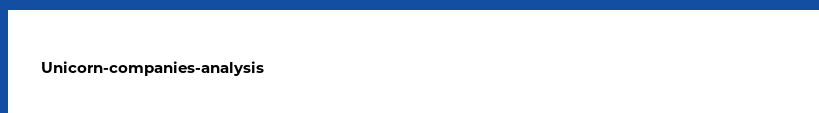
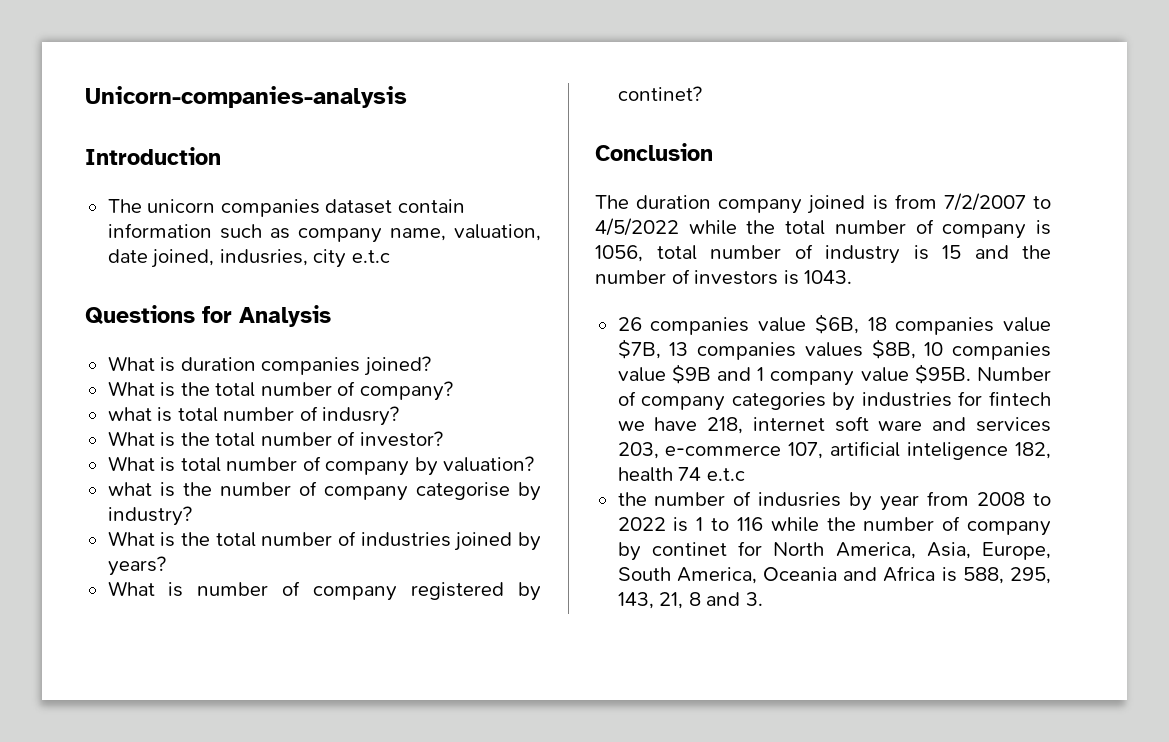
+ Introduction
+ The unicorn companies dataset contain information such as company name, valuation, date joined, indusries, city e.t.c
+ Questions for Analysis
+ What is duration companies joined?
+ What is the total number of company?
+ what is total number of indusry?
+ What is the total number of investor?
+ What is total number of company by valuation?
+ what is the number of company categorise by industry?
+ What is the total number of industries joined by years?
+ What is number of company registered by continet?
+ Conclusion
+ The duration company joined is from 7/2/2007 to 4/5/2022 while the total number of company is 1056, total number of industry is 15 and the number of investors is 1043.
+ 26 companies value $6B, 18 companies value $7B, 13 companies values $8B, 10 companies value $9B and 1 company value $95B. Number of company categories by industries for fintech we have 218, internet soft ware and services 203, e-commerce 107, artificial inteligence 182, health 74 e.t.c
+ the number of indusries by year from 2008 to 2022 is 1 to 116 while the number of company by continet for North America, Asia, Europe, South America, Oceania and Africa is 588, 295, 143, 21, 8 and 3.

